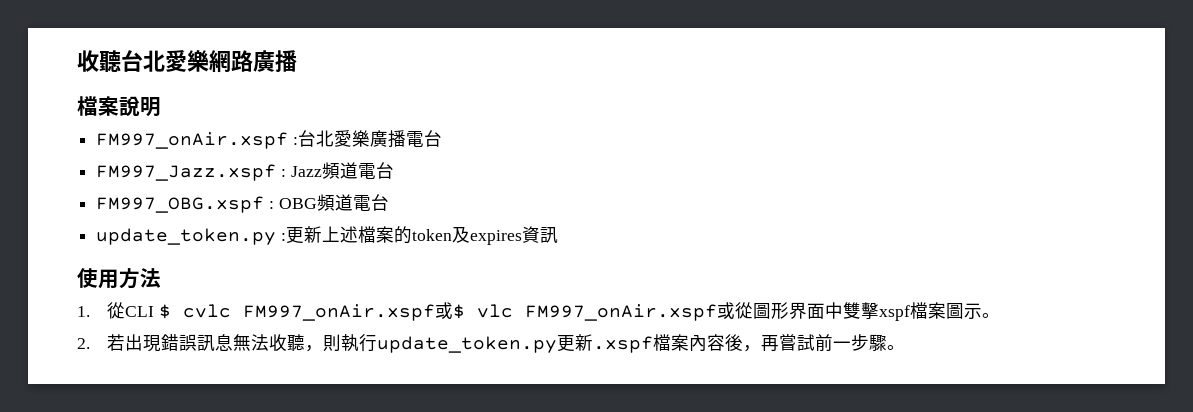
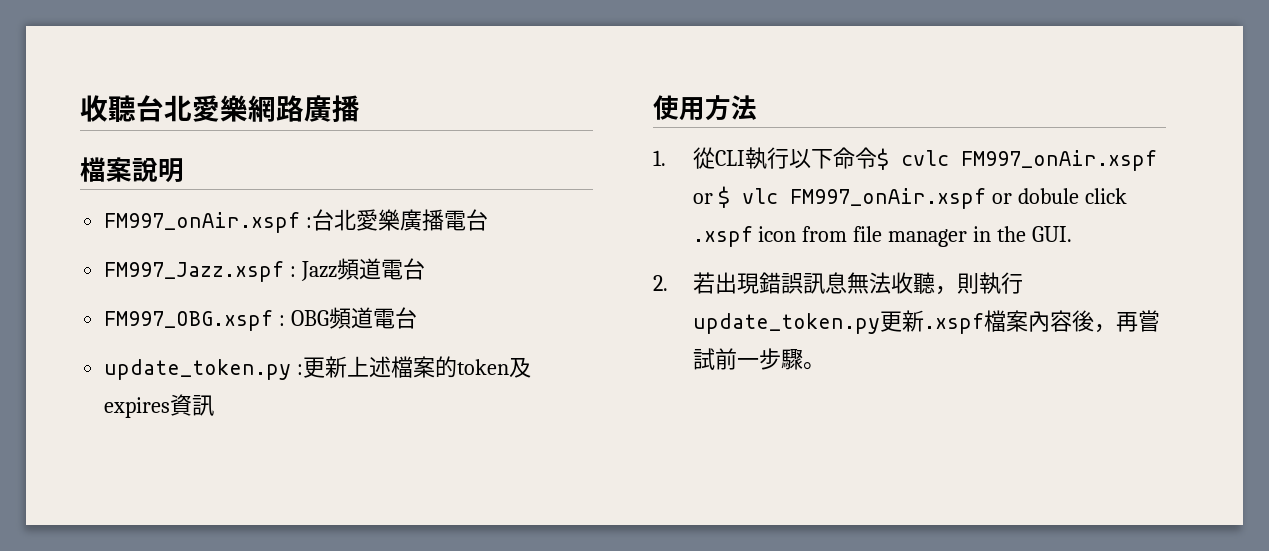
- 1.從CLI $ cvlc FM997_onAir.xspf或$ vlc FM997_onAir.xspf或從圖形界面中雙擊xspf檔案圖示。
+ 1.從CLI執行以下命令$ cvlc FM997_onAir.xspf or $ vlc FM997_onAir.xspf or dobule click .xspf icon from file manager in the GUI.

